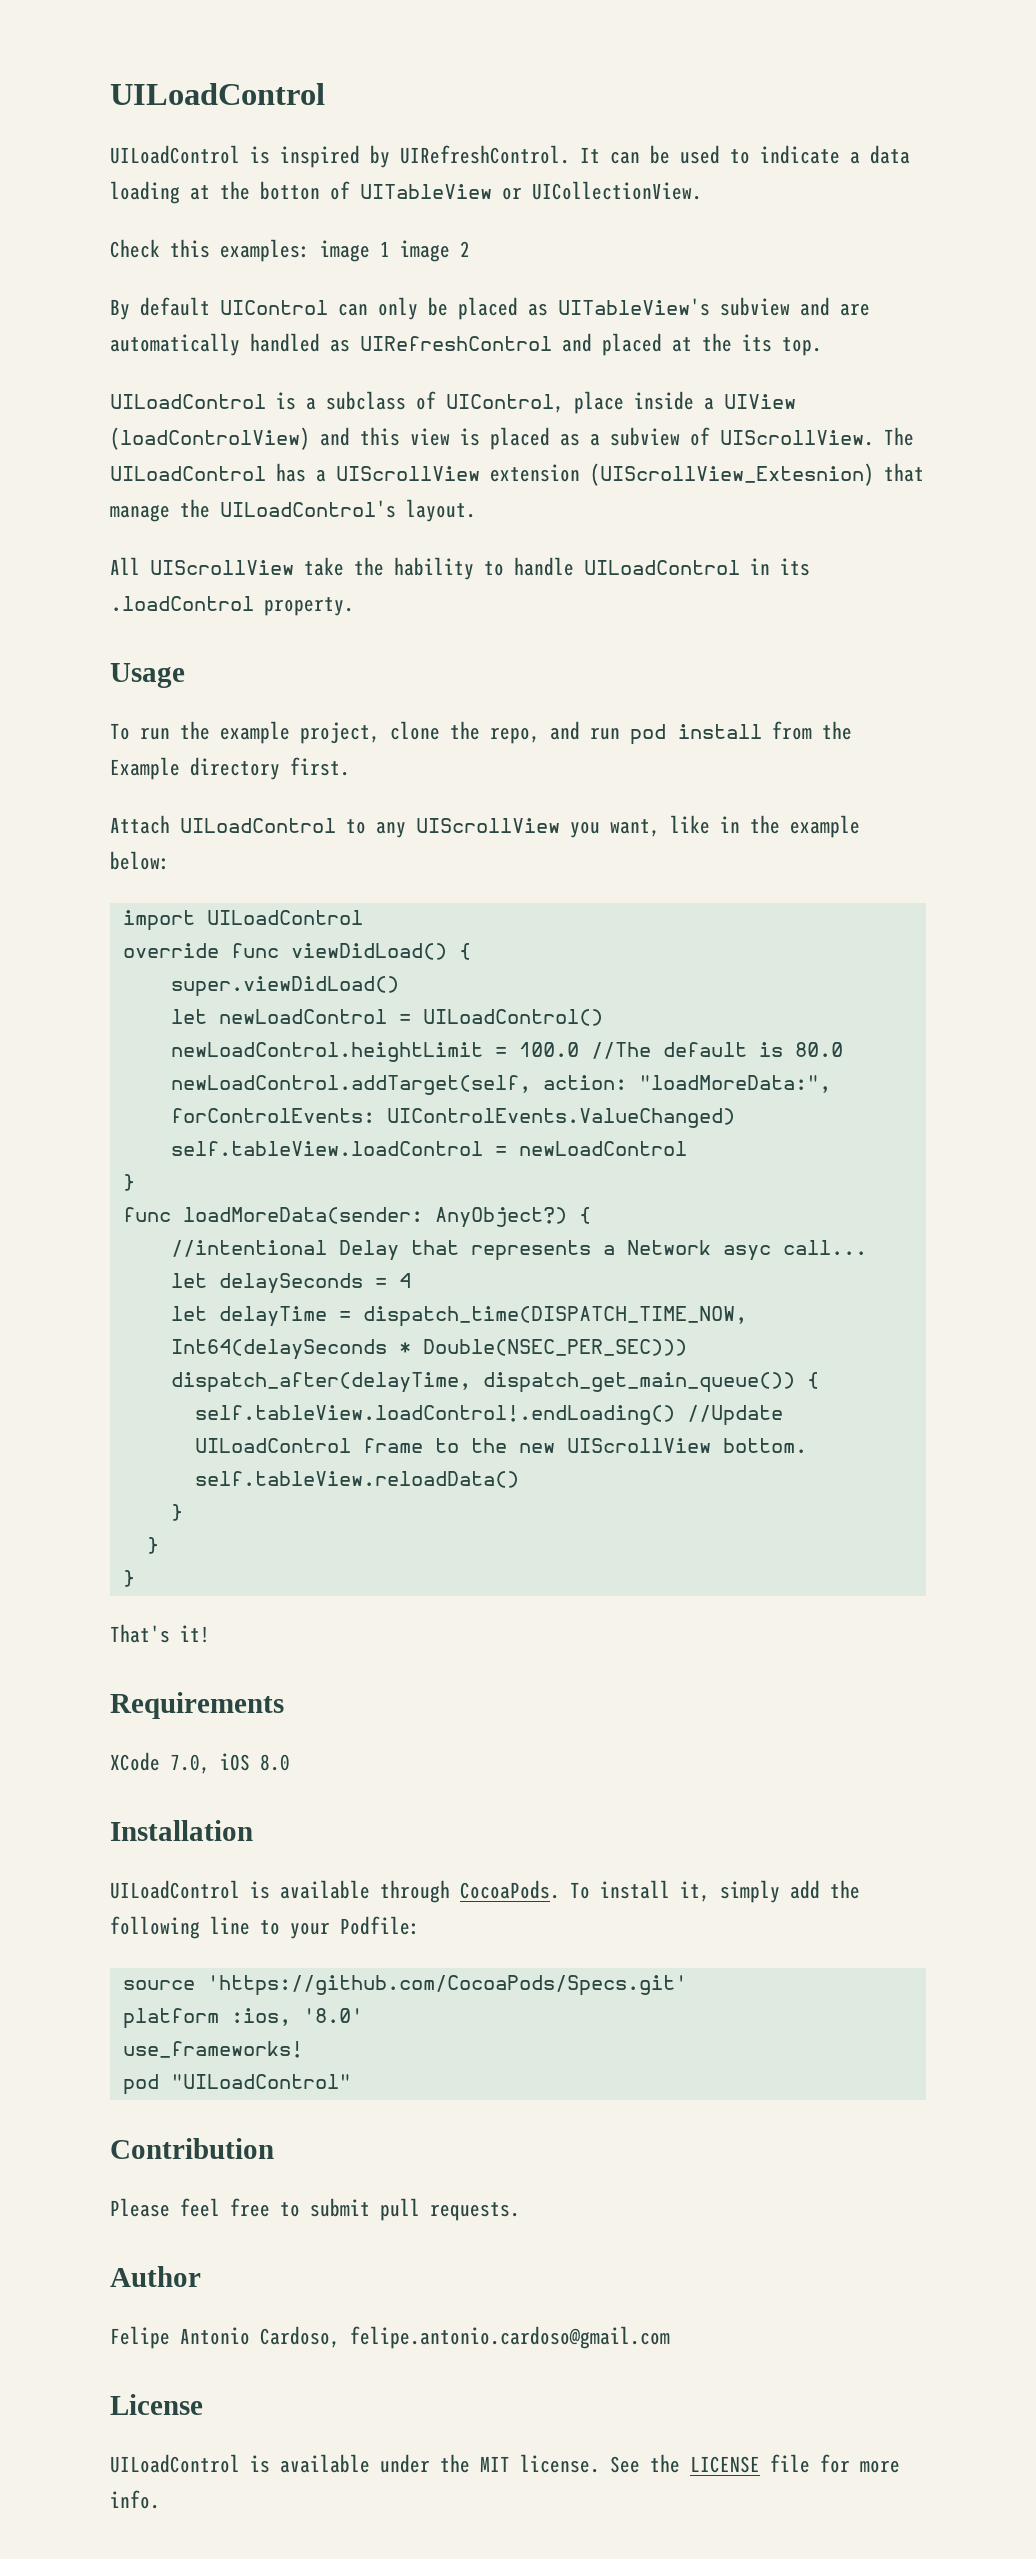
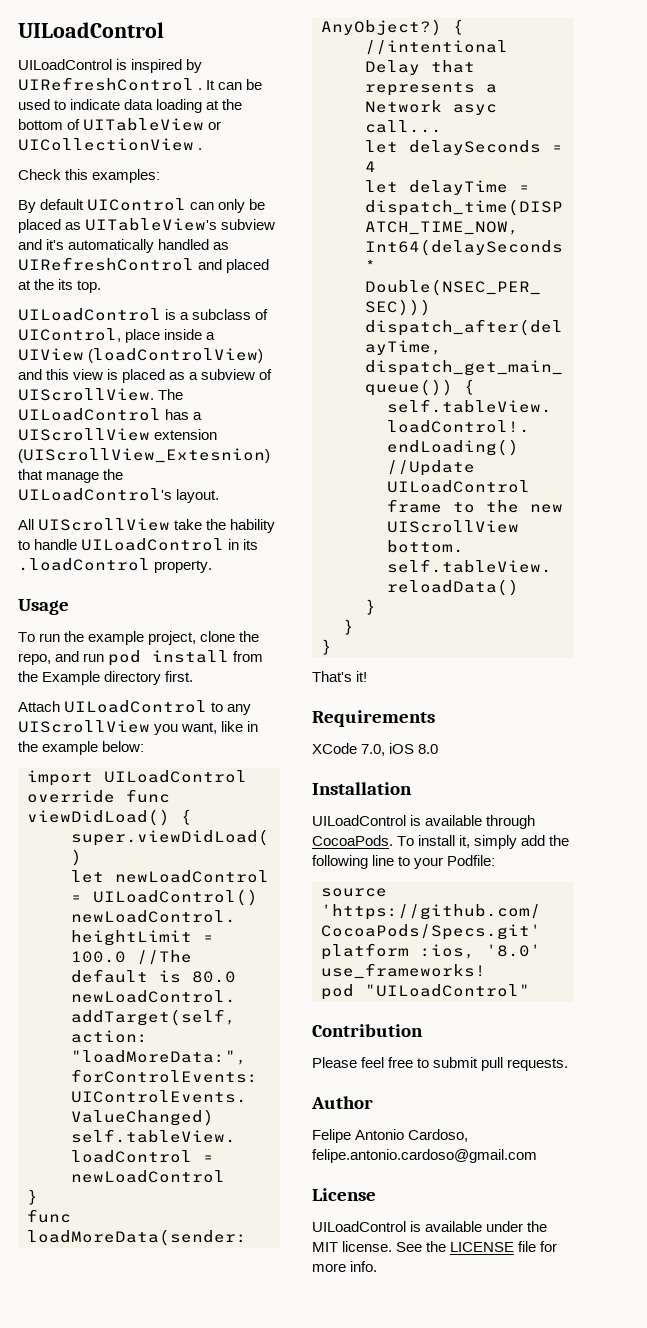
- UILoadControl is inspired by UIRefreshControl.
+ UILoadControl is inspired by UIRefreshControl .
- It can be used to indicate a data loading at the botton of UITableView or UICollectionView.
+ It can be used to indicate data loading at the bottom of UITableView or UICollectionView .
- Check this examples: image 1 image 2
+ Check this examples:
- By default UIControl can only be placed as UITableView's subview and are automatically handled as UIRefreshControl and placed at the its top.
+ By default UIControl can only be placed as UITableView's subview and it's automatically handled as UIRefreshControl and placed at the its top.

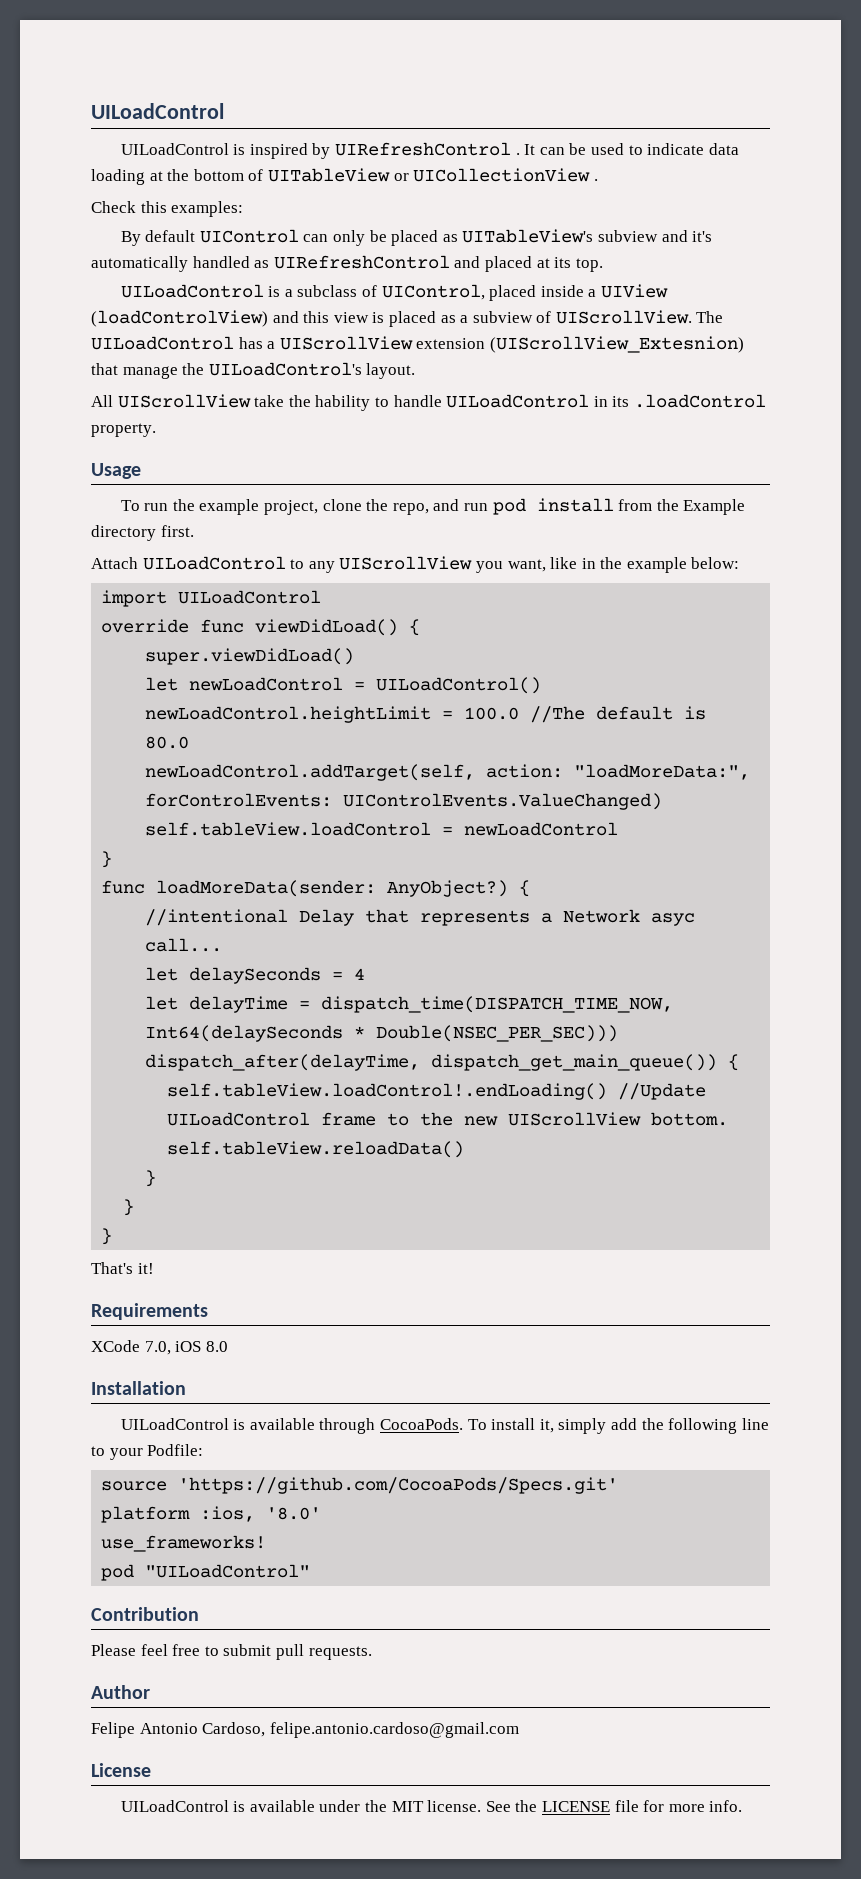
- By default UIControl can only be placed as UITableView's subview and it's automatically handled as UIRefreshControl and placed at the its top.
+ By default UIControl can only be placed as UITableView's subview and it's automatically handled as UIRefreshControl and placed at its top.
- UILoadControl is a subclass of UIControl, place inside a UIView (loadControlView) and this view is placed as a subview of UIScrollView.
+ UILoadControl is a subclass of UIControl, placed inside a UIView (loadControlView) and this view is placed as a subview of UIScrollView.

